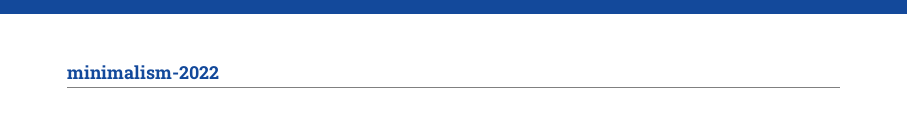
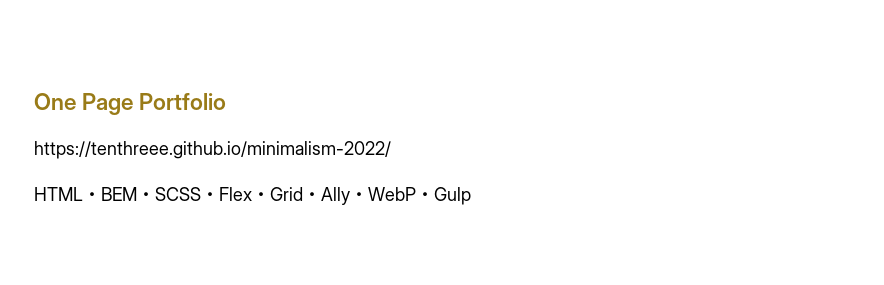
- minimalism-2022
+ One Page Portfolio
+ https://tenthreee.github.io/minimalism-2022/
+ HTML・BEM・SCSS・Flex・Grid・Ally・WebP・Gulp

